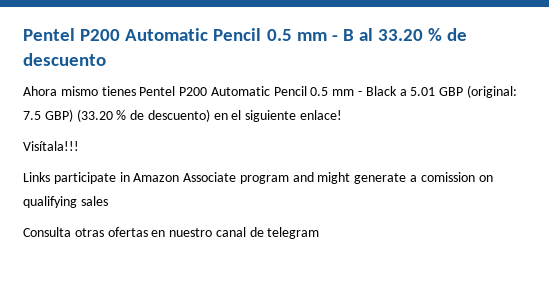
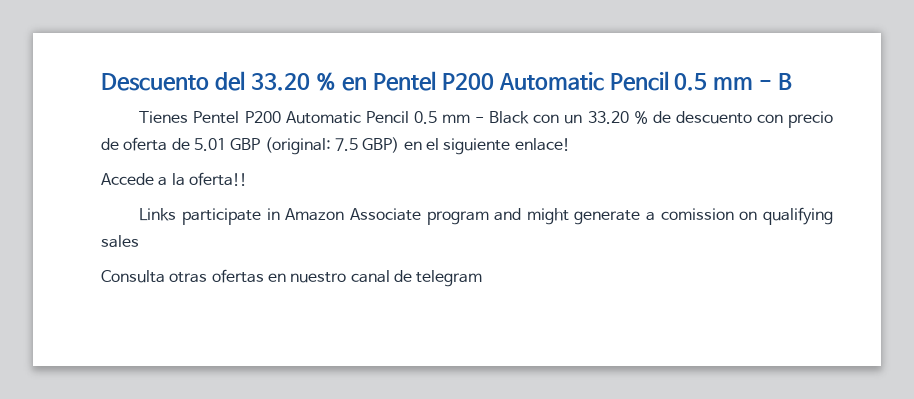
- Pentel P200 Automatic Pencil 0.5 mm - B al 33.20 % de descuento
- Ahora mismo tienes Pentel P200 Automatic Pencil 0.5 mm - Black a 5.01 GBP (original: 7.5 GBP) (33.20 % de descuento) en el siguiente enlace!
+ Descuento del 33.20 % en Pentel P200 Automatic Pencil 0.5 mm - B
+ Tienes Pentel P200 Automatic Pencil 0.5 mm - Black con un 33.20 % de descuento con precio de oferta de 5.01 GBP (original: 7.5 GBP) en el siguiente enlace!
- Visítala!!!
+ Accede a la oferta!!

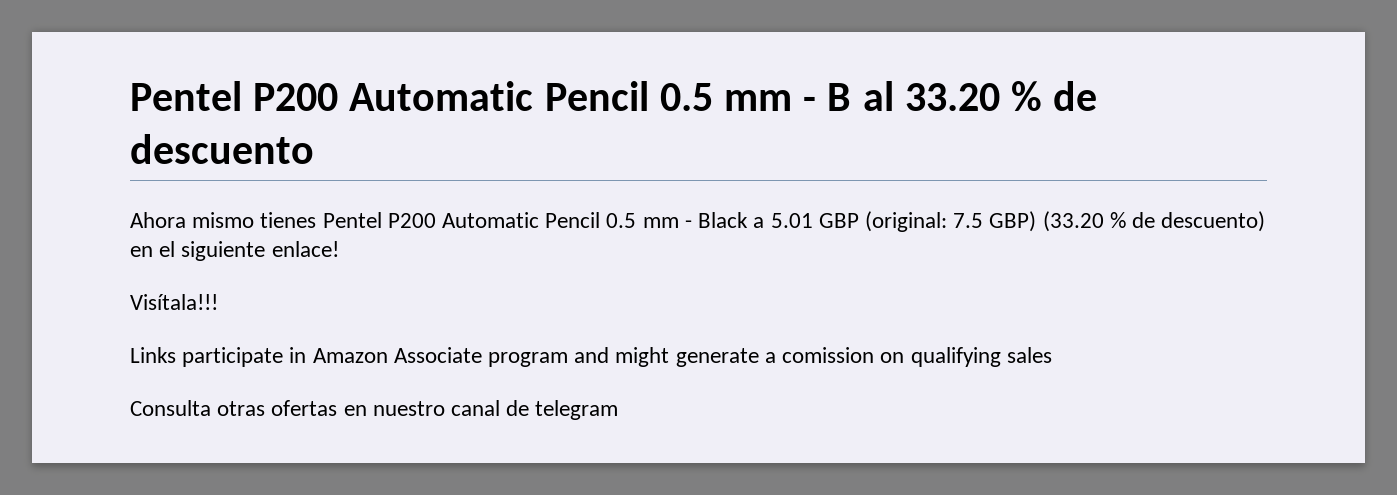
- Descuento del 33.20 % en Pentel P200 Automatic Pencil 0.5 mm - B
- Tienes Pentel P200 Automatic Pencil 0.5 mm - Black con un 33.20 % de descuento con precio de oferta de 5.01 GBP (original: 7.5 GBP) en el siguiente enlace!
+ Pentel P200 Automatic Pencil 0.5 mm - B al 33.20 % de descuento
+ Ahora mismo tienes Pentel P200 Automatic Pencil 0.5 mm - Black a 5.01 GBP (original: 7.5 GBP) (33.20 % de descuento) en el siguiente enlace!
- Accede a la oferta!!
+ Visítala!!!

